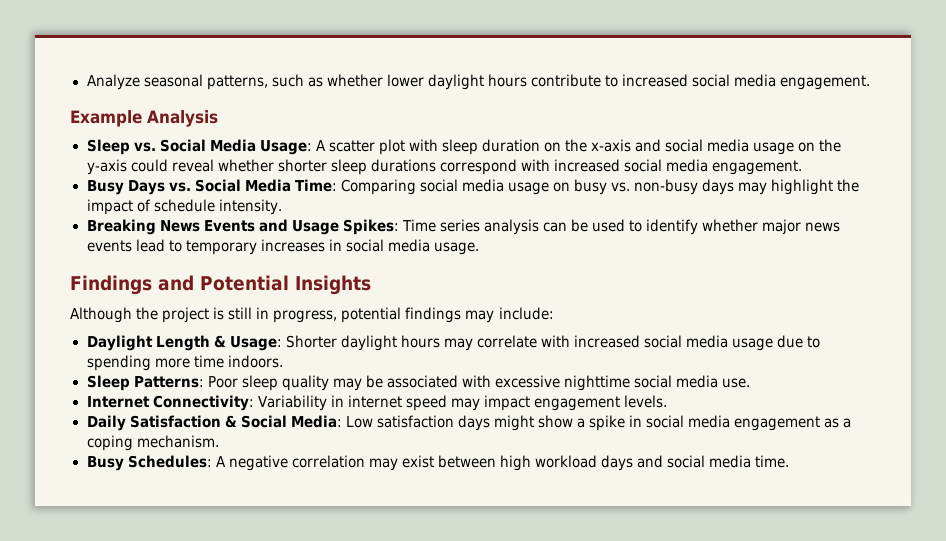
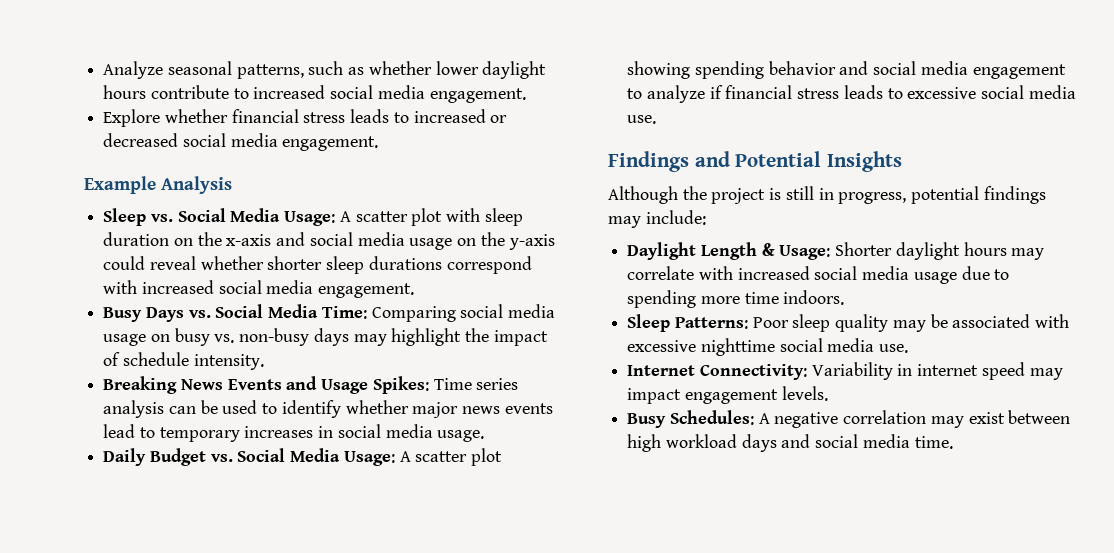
+ Explore whether financial stress leads to increased or decreased social media engagement.
+ Daily Budget vs. Social Media Usage: A scatter plot showing spending behavior and social media engagement to analyze if financial stress leads to excessive social media use.
- Daily Satisfaction & Social Media: Low satisfaction days might show a spike in social media engagement as a coping mechanism.

